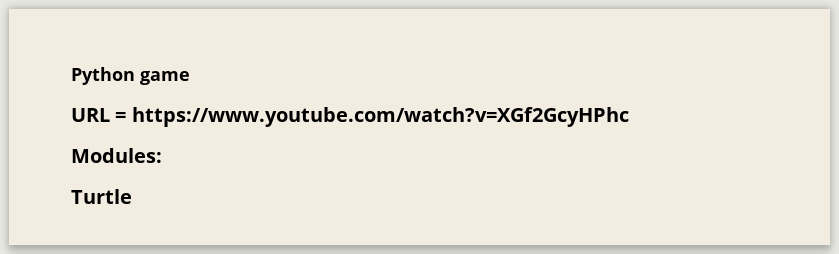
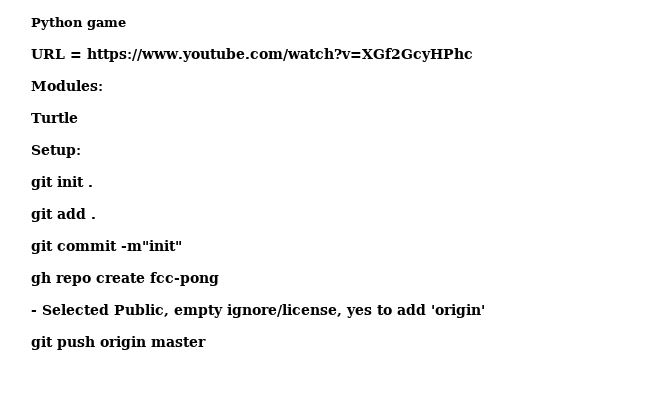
+ Setup:
+ git init .
+ git add .
+ git commit -m"init"
+ gh repo create fcc-pong
+ - Selected Public, empty ignore/license, yes to add 'origin'
+ git push origin master

